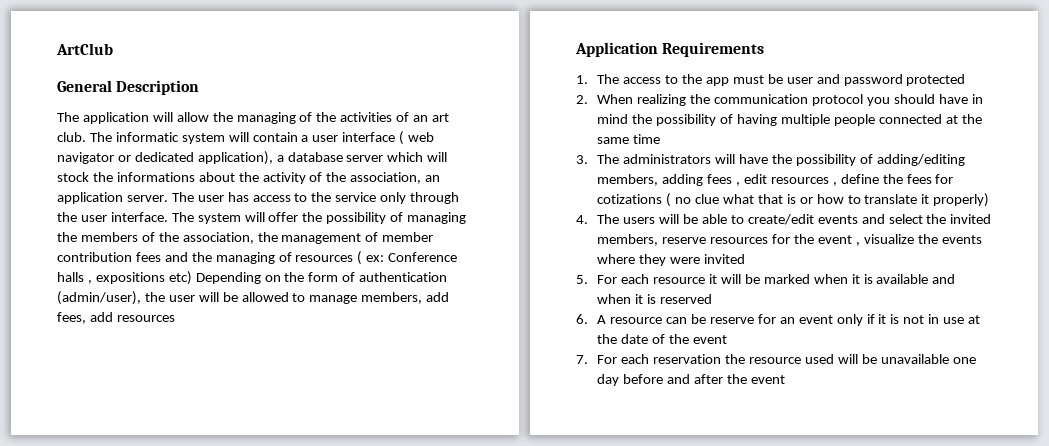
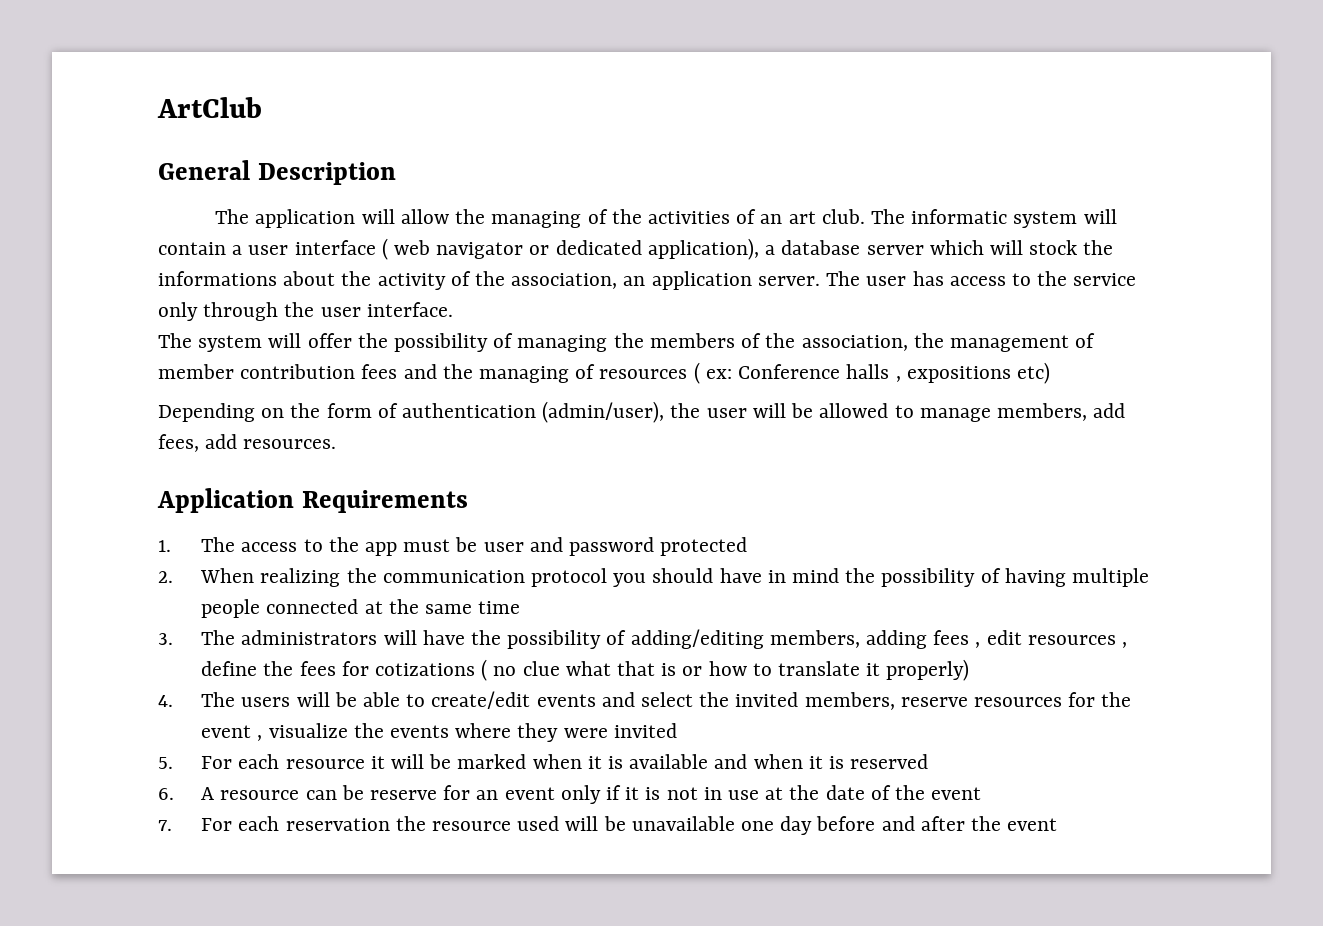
- The user has access to the service only through the user interface. The system will offer the possibility of managing the members of the association, the management of member contribution fees and the managing of resources ( ex:
+ The user has access to the service only through the user interface.
+ The system will offer the possibility of managing the members of the association, the management of member contribution fees and the managing of resources ( ex:
- Conference halls , expositions etc) Depending on the form of authentication (admin/user), the user will be allowed to manage members, add fees, add resources
+ Conference halls , expositions etc)
+ Depending on the form of authentication (admin/user), the user will be allowed to manage members, add fees, add resources.

